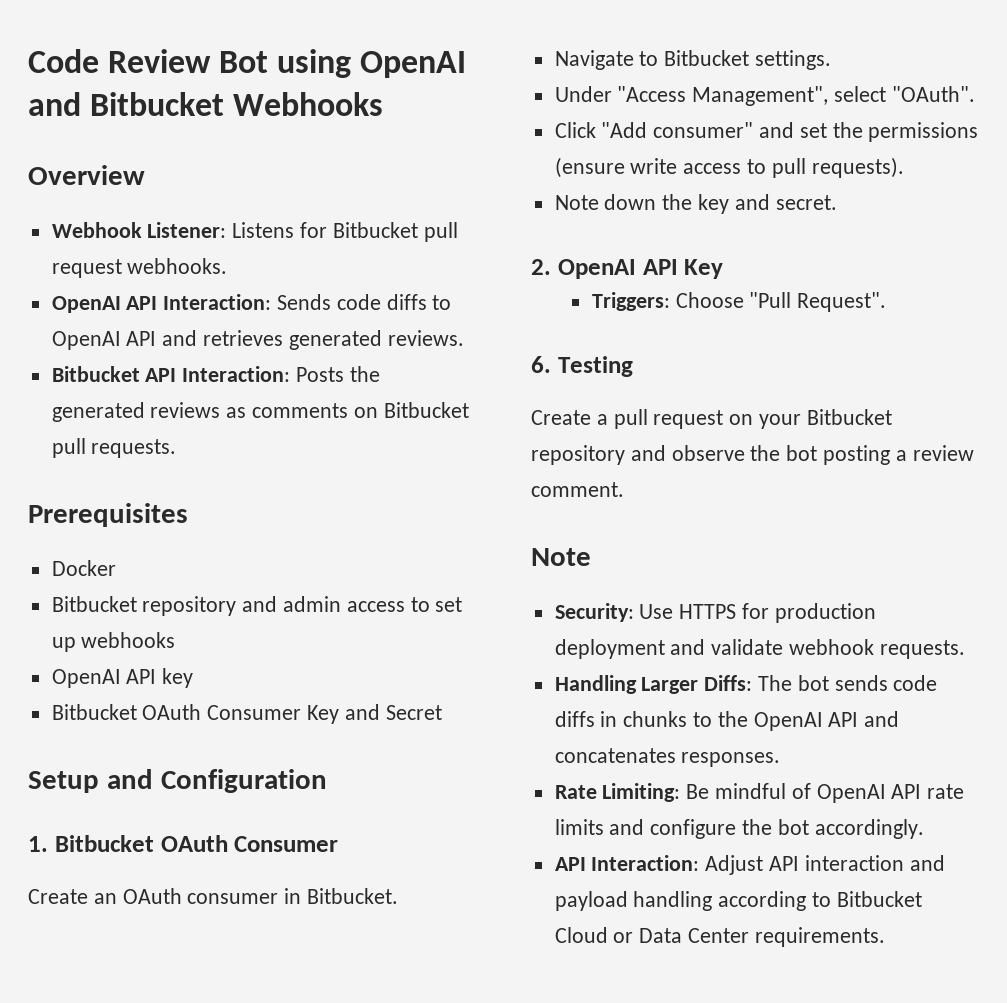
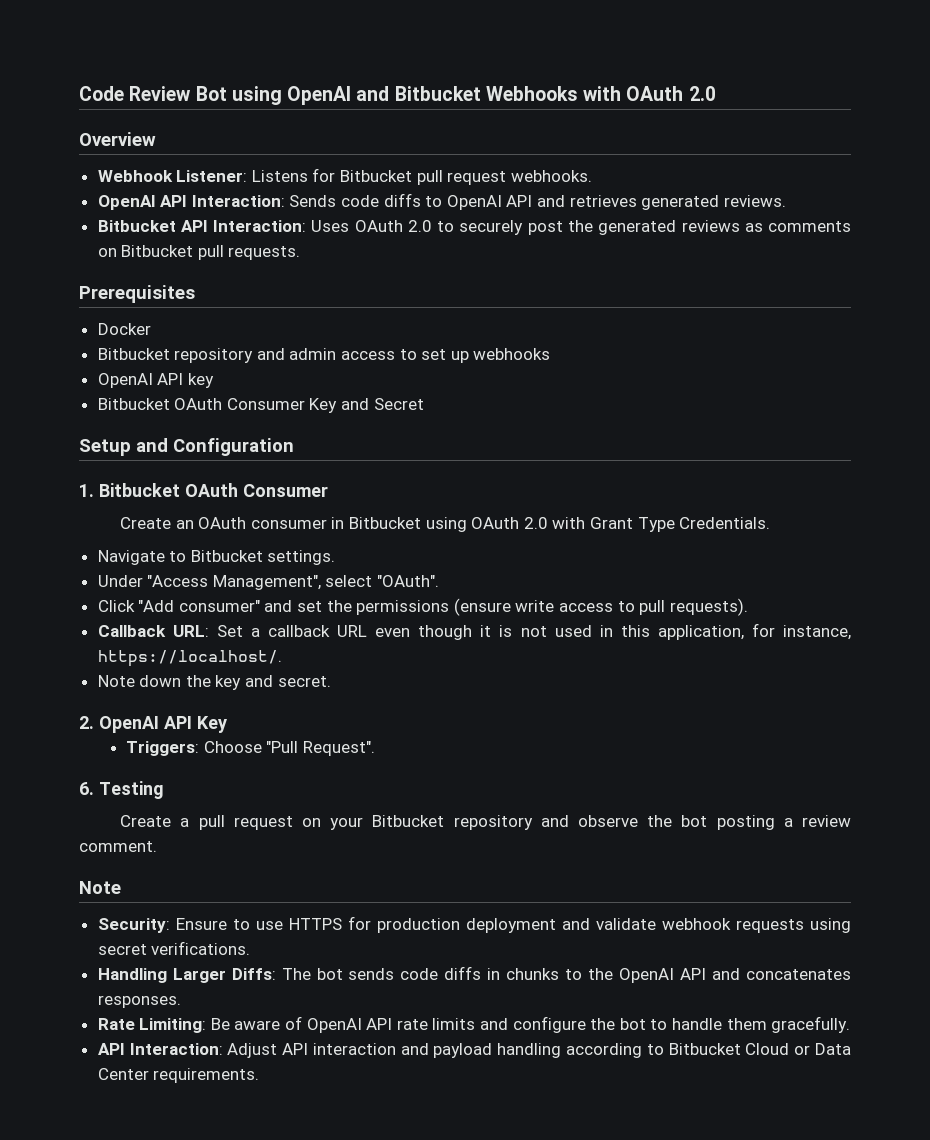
- Code Review Bot using OpenAI and Bitbucket Webhooks
+ Code Review Bot using OpenAI and Bitbucket Webhooks with OAuth 2.0
- Bitbucket API Interaction: Posts the generated reviews as comments on Bitbucket pull requests.
+ Bitbucket API Interaction: Uses OAuth 2.0 to securely post the generated reviews as comments on Bitbucket pull requests.
- Create an OAuth consumer in Bitbucket.
+ Create an OAuth consumer in Bitbucket using OAuth 2.0 with Grant Type Credentials.
+ Callback URL: Set a callback URL even though it is not used in this application, for instance, https://localhost/.
- Security: Use HTTPS for production deployment and validate webhook requests.
+ Security: Ensure to use HTTPS for production deployment and validate webhook requests using secret verifications.
- Rate Limiting: Be mindful of OpenAI API rate limits and configure the bot accordingly.
+ Rate Limiting: Be aware of OpenAI API rate limits and configure the bot to handle them gracefully.

